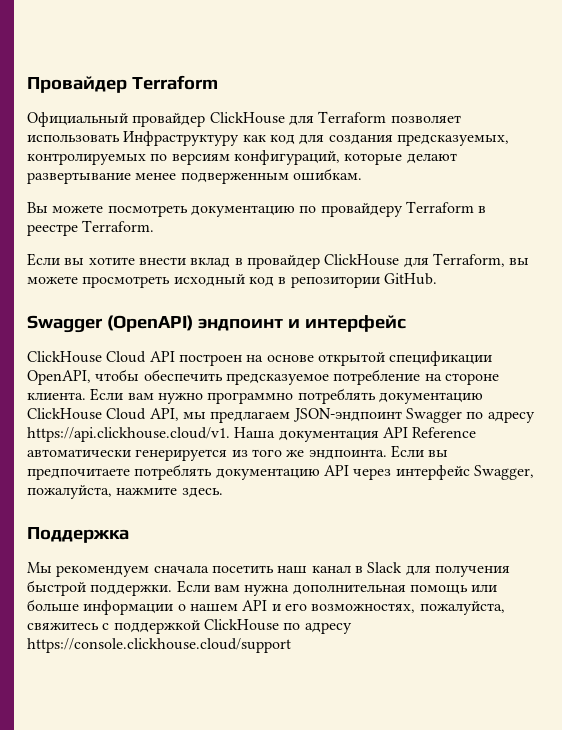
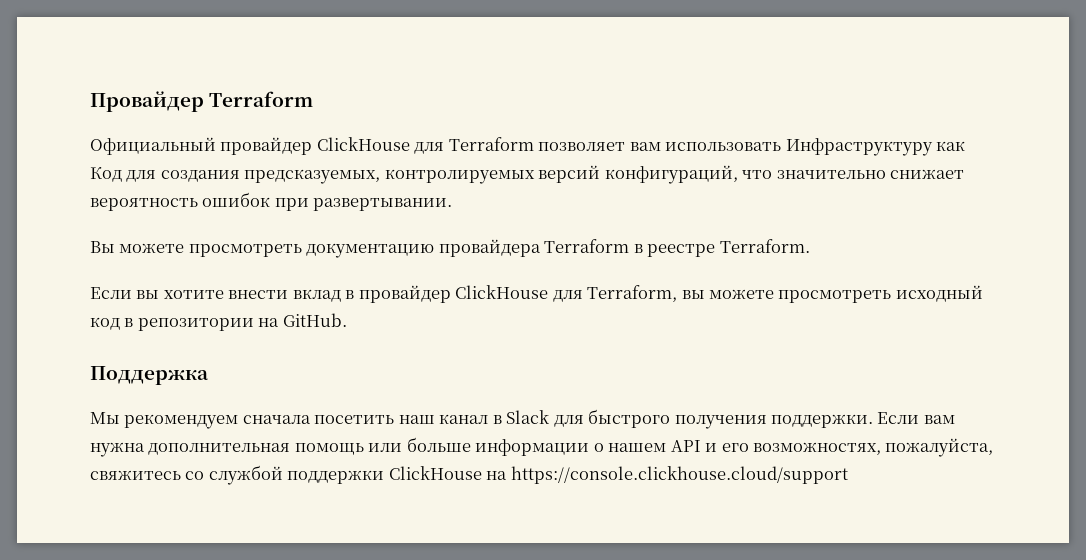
- Официальный провайдер ClickHouse для Terraform позволяет использовать Инфраструктуру как код для создания предсказуемых, контролируемых по версиям конфигураций, которые делают развертывание менее подверженным ошибкам.
- Вы можете посмотреть документацию по провайдеру Terraform в реестре Terraform.
+ Официальный провайдер ClickHouse для Terraform позволяет вам использовать Инфраструктуру как Код для создания предсказуемых, контролируемых версий конфигураций, что значительно снижает вероятность ошибок при развертывании.
+ Вы можете просмотреть документацию провайдера Terraform в реестре Terraform.
- Если вы хотите внести вклад в провайдер ClickHouse для Terraform, вы можете просмотреть исходный код в репозитории GitHub.
+ Если вы хотите внести вклад в провайдер ClickHouse для Terraform, вы можете просмотреть исходный код в репозитории на GitHub.
- Swagger (OpenAPI) эндпоинт и интерфейс
- ClickHouse Cloud API построен на основе открытой спецификации OpenAPI, чтобы обеспечить предсказуемое потребление на стороне клиента. Если вам нужно программно потреблять документацию ClickHouse Cloud API, мы предлагаем JSON-эндпоинт Swagger по адресу https://api.clickhouse.cloud/v1. Наша документация API Reference автоматически генерируется из того же эндпоинта. Если вы предпочитаете потреблять документацию API через интерфейс Swagger, пожалуйста, нажмите здесь.
- Мы рекомендуем сначала посетить наш канал в Slack для получения быстрой поддержки.
+ Мы рекомендуем сначала посетить наш канал в Slack для быстрого получения поддержки.
- Если вам нужна дополнительная помощь или больше информации о нашем API и его возможностях, пожалуйста, свяжитесь с поддержкой ClickHouse по адресу https://console.clickhouse.cloud/support
+ Если вам нужна дополнительная помощь или больше информации о нашем API и его возможностях, пожалуйста, свяжитесь со службой поддержки ClickHouse на https://console.clickhouse.cloud/support

